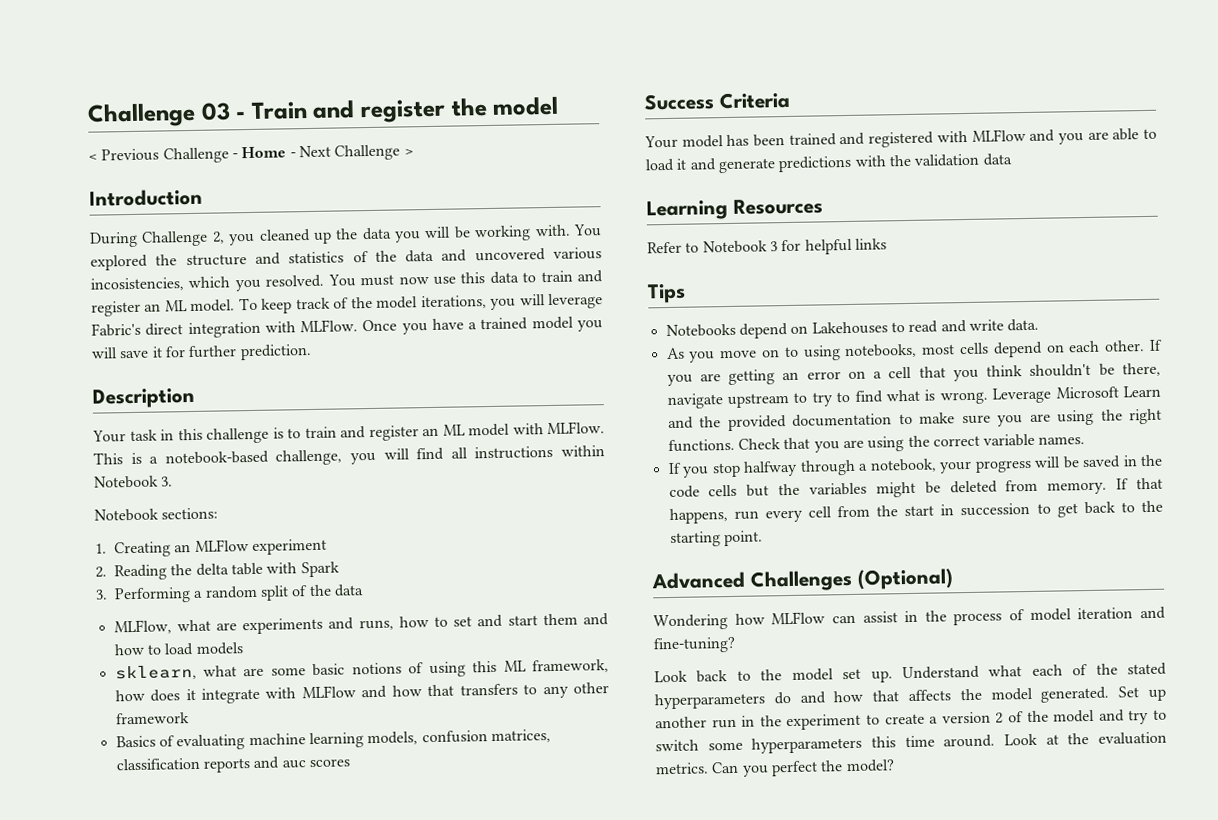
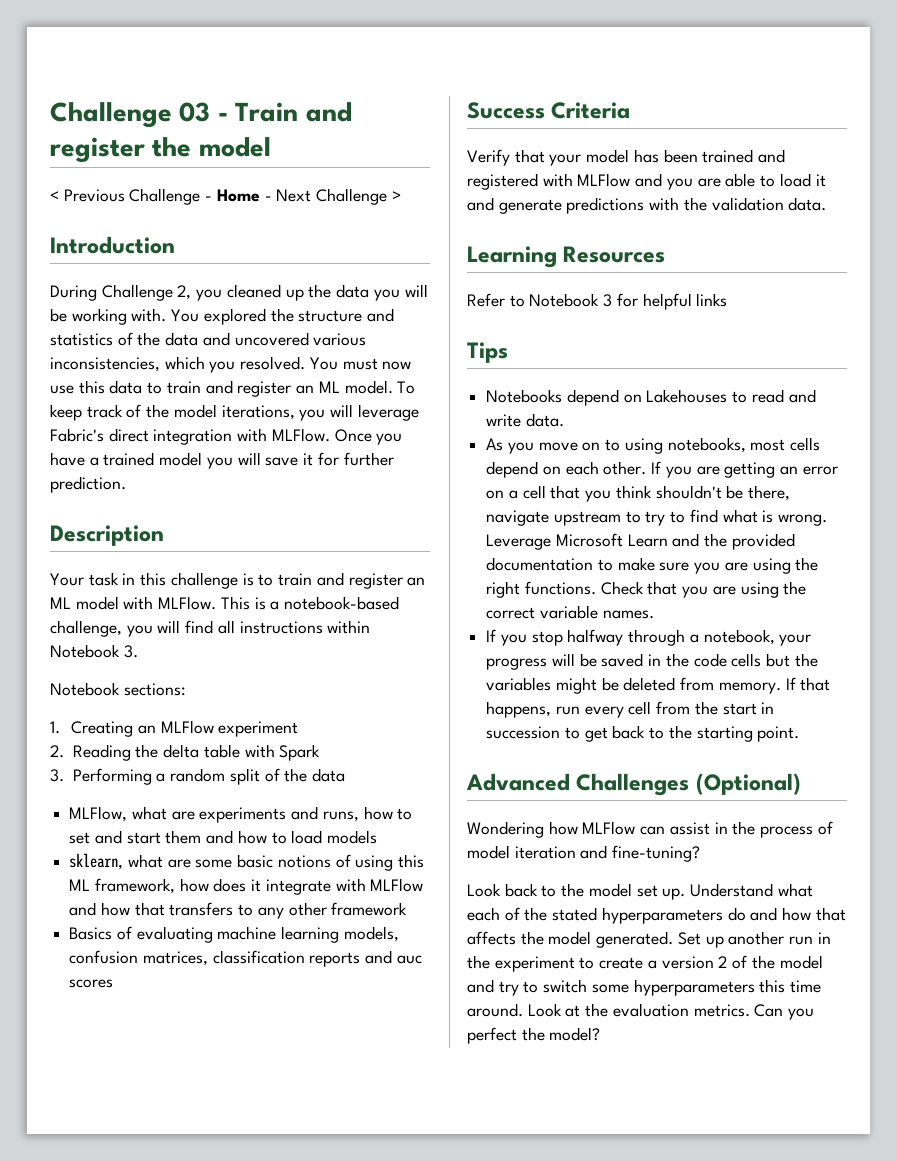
- You explored the structure and statistics of the data and uncovered various incosistencies, which you resolved.
+ You explored the structure and statistics of the data and uncovered various inconsistencies, which you resolved.
- Your model has been trained and registered with MLFlow and you are able to load it and generate predictions with the validation data
+ Verify that your model has been trained and registered with MLFlow and you are able to load it and generate predictions with the validation data.

